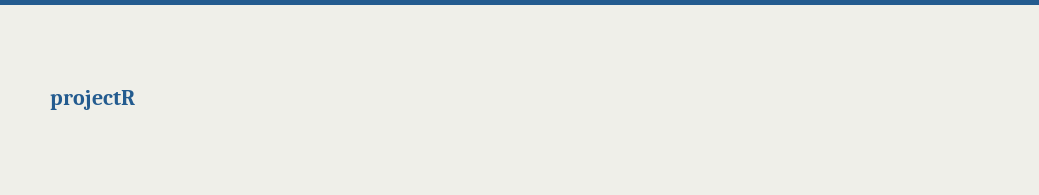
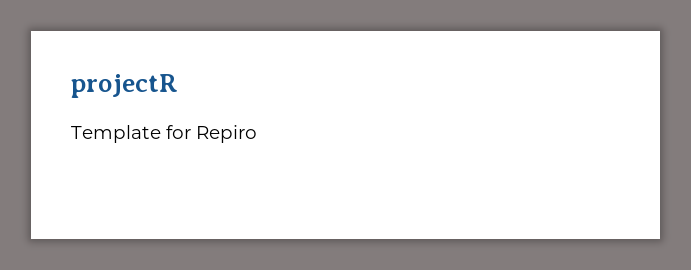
+ Template for Repiro

